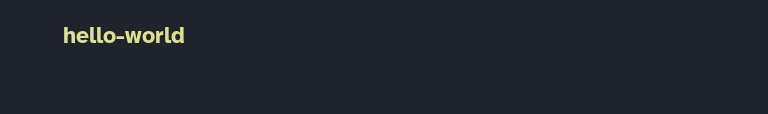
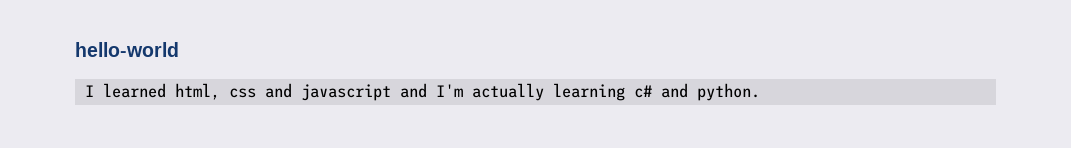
+ I learned html, css and javascript and I'm actually learning c# and python.

